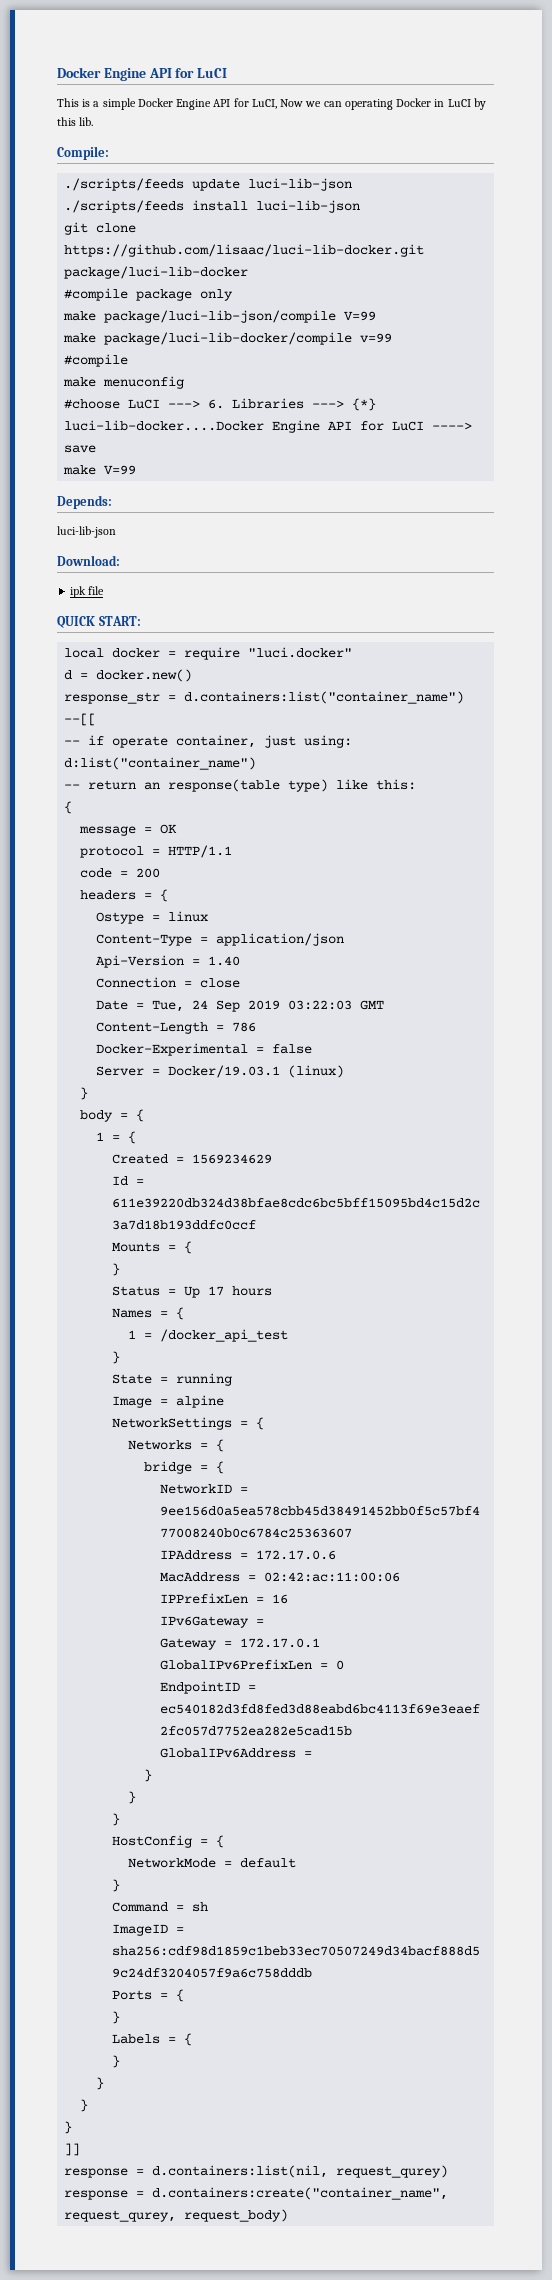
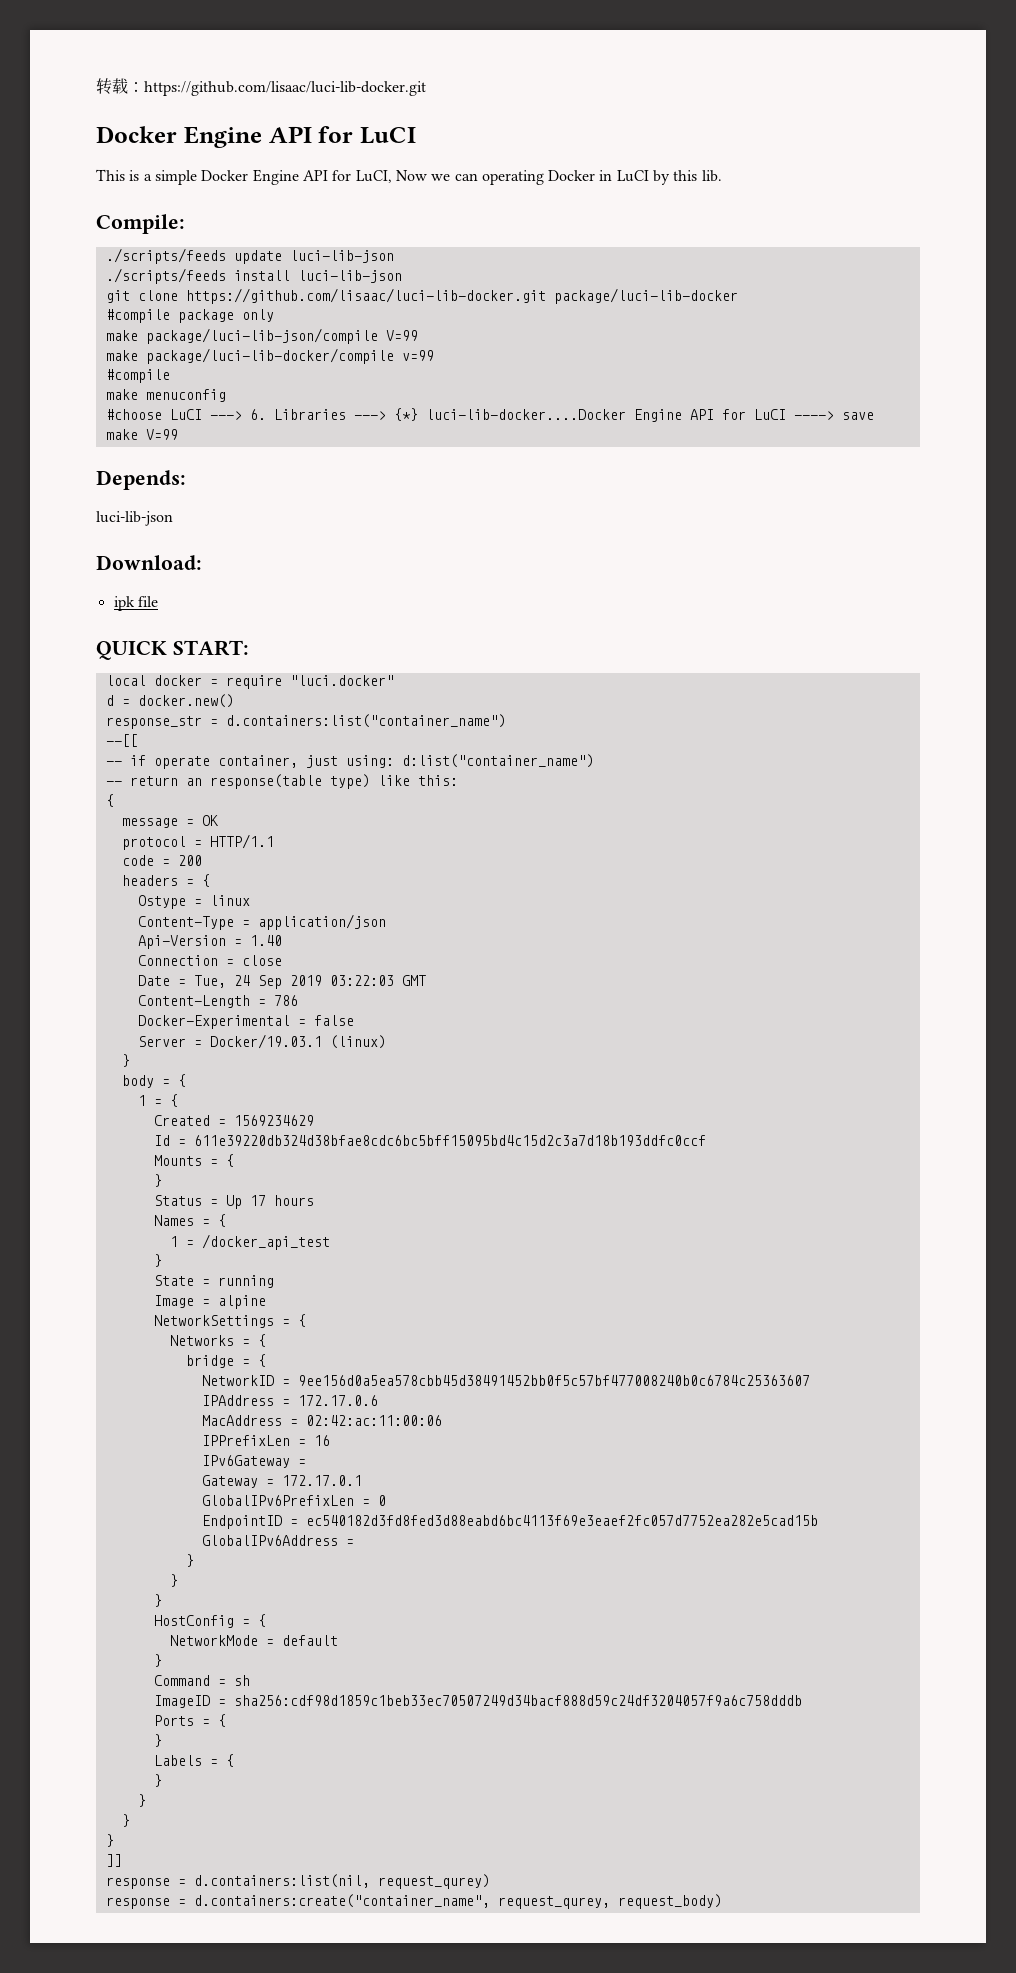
+ 转载：https://github.com/lisaac/luci-lib-docker.git

